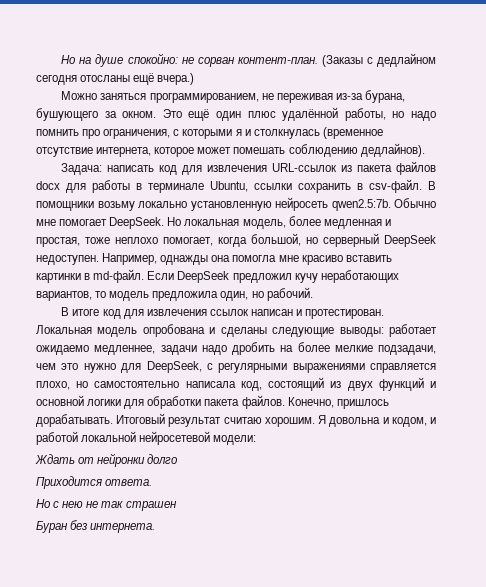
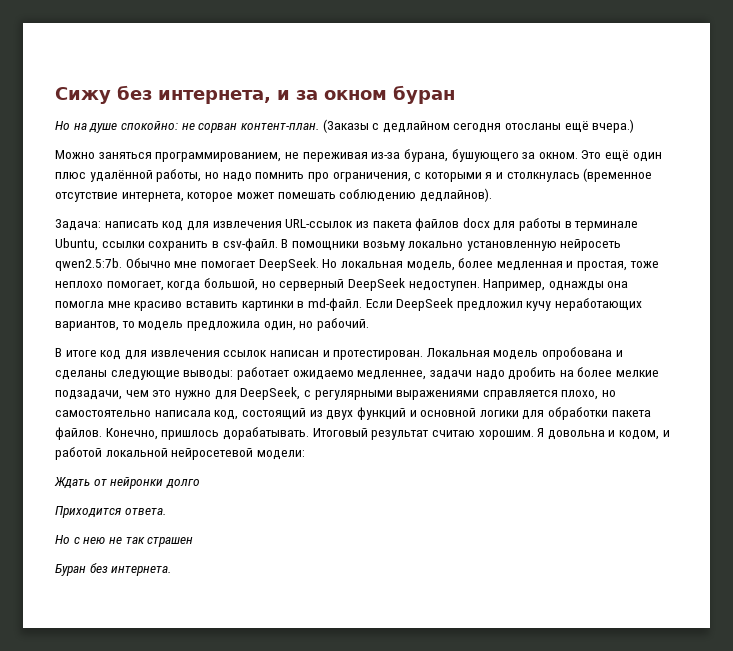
+ Сижу без интернета, и за окном буран

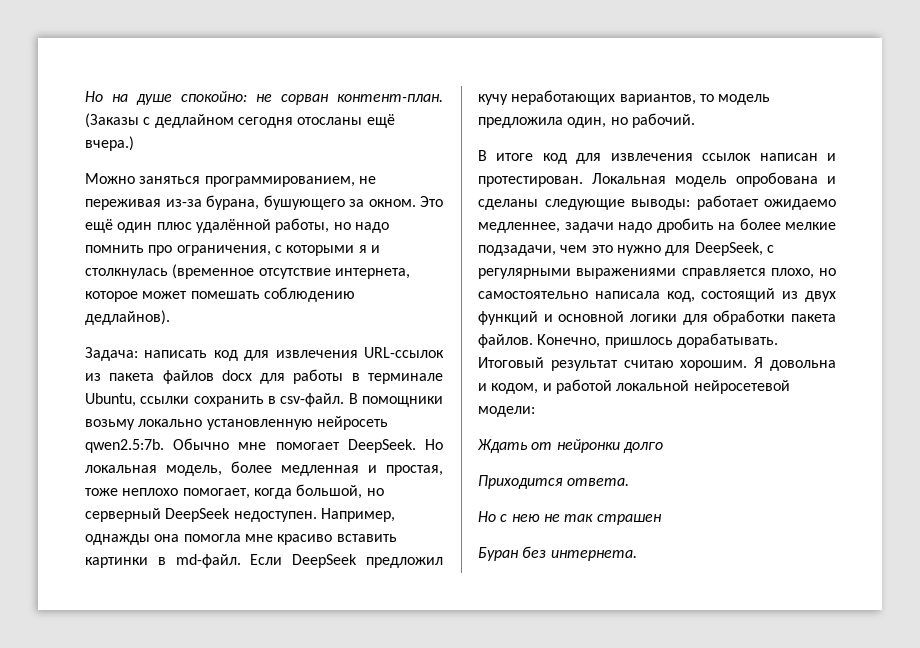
- Сижу без интернета, и за окном буран

